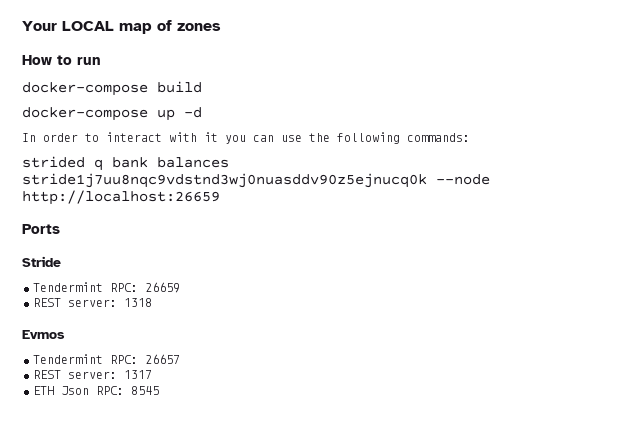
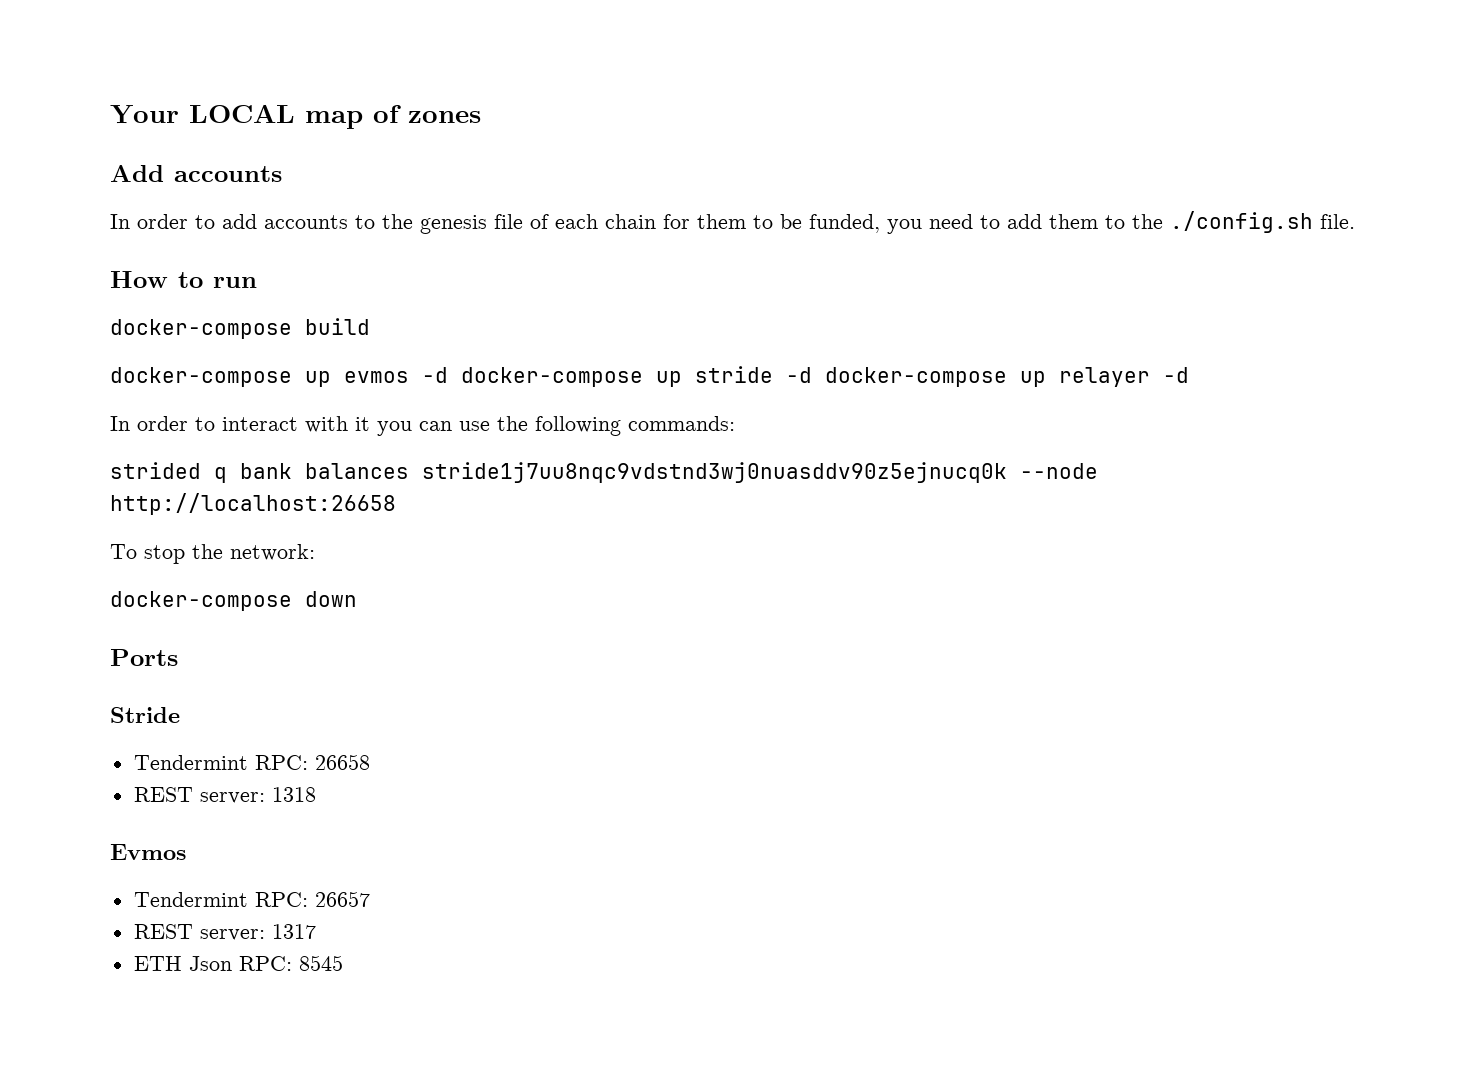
+ Add accounts
+ In order to add accounts to the genesis file of each chain for them to be funded, you need to add them to the ./config.sh file.
- docker-compose up -d
+ docker-compose up evmos -d docker-compose up stride -d docker-compose up relayer -d
- strided q bank balances stride1j7uu8nqc9vdstnd3wj0nuasddv90z5ejnucq0k --node http://localhost:26659
+ strided q bank balances stride1j7uu8nqc9vdstnd3wj0nuasddv90z5ejnucq0k --node http://localhost:26658
+ To stop the network:
+ docker-compose down
- Tendermint RPC: 26659
+ Tendermint RPC: 26658

